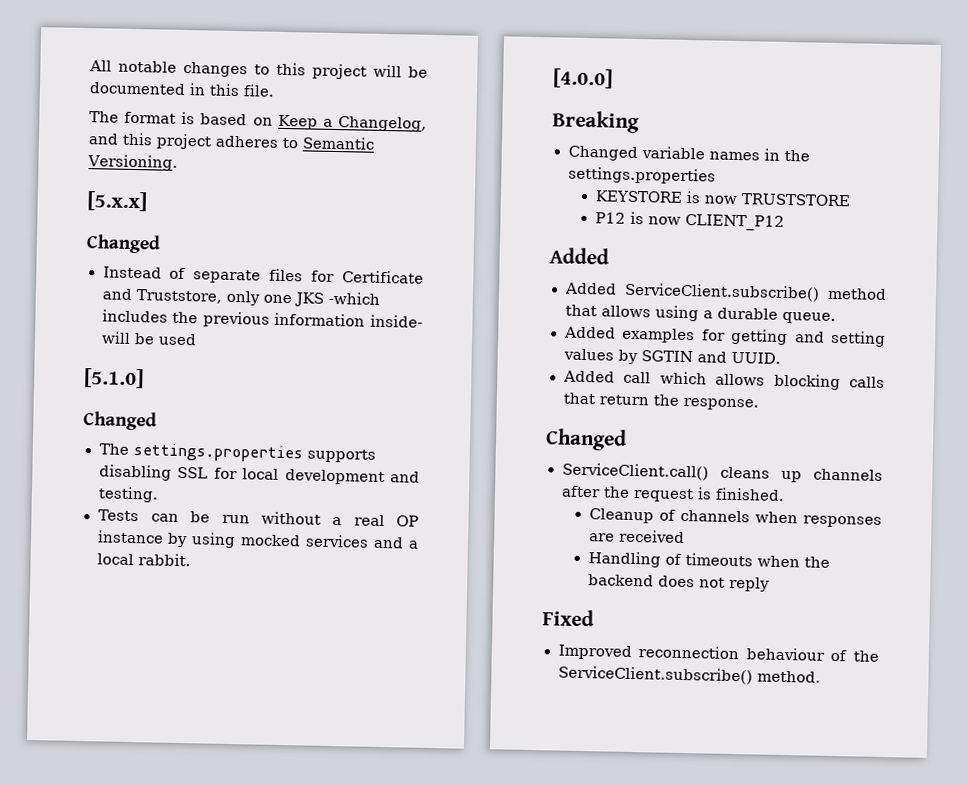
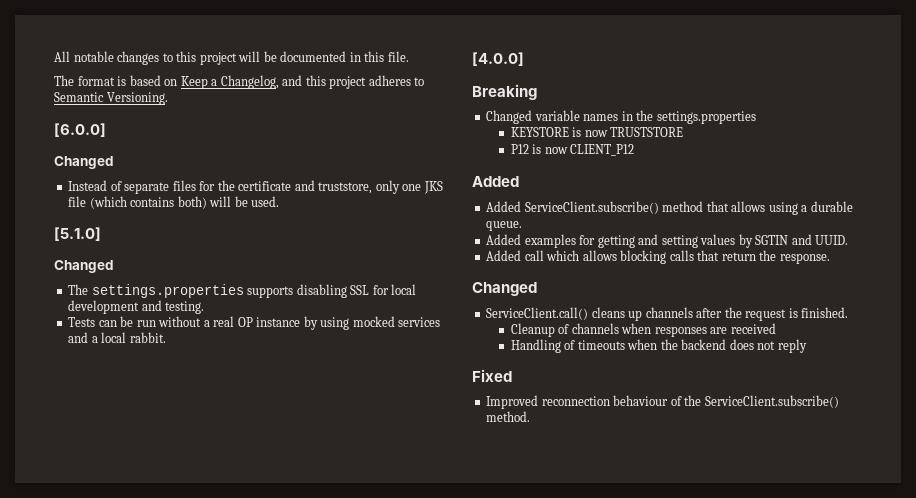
- [5.x.x]
+ [6.0.0]
- Instead of separate files for Certificate and Truststore, only one JKS -which includes the previous information inside- will be used
+ Instead of separate files for the certificate and truststore, only one JKS file (which contains both) will be used.

